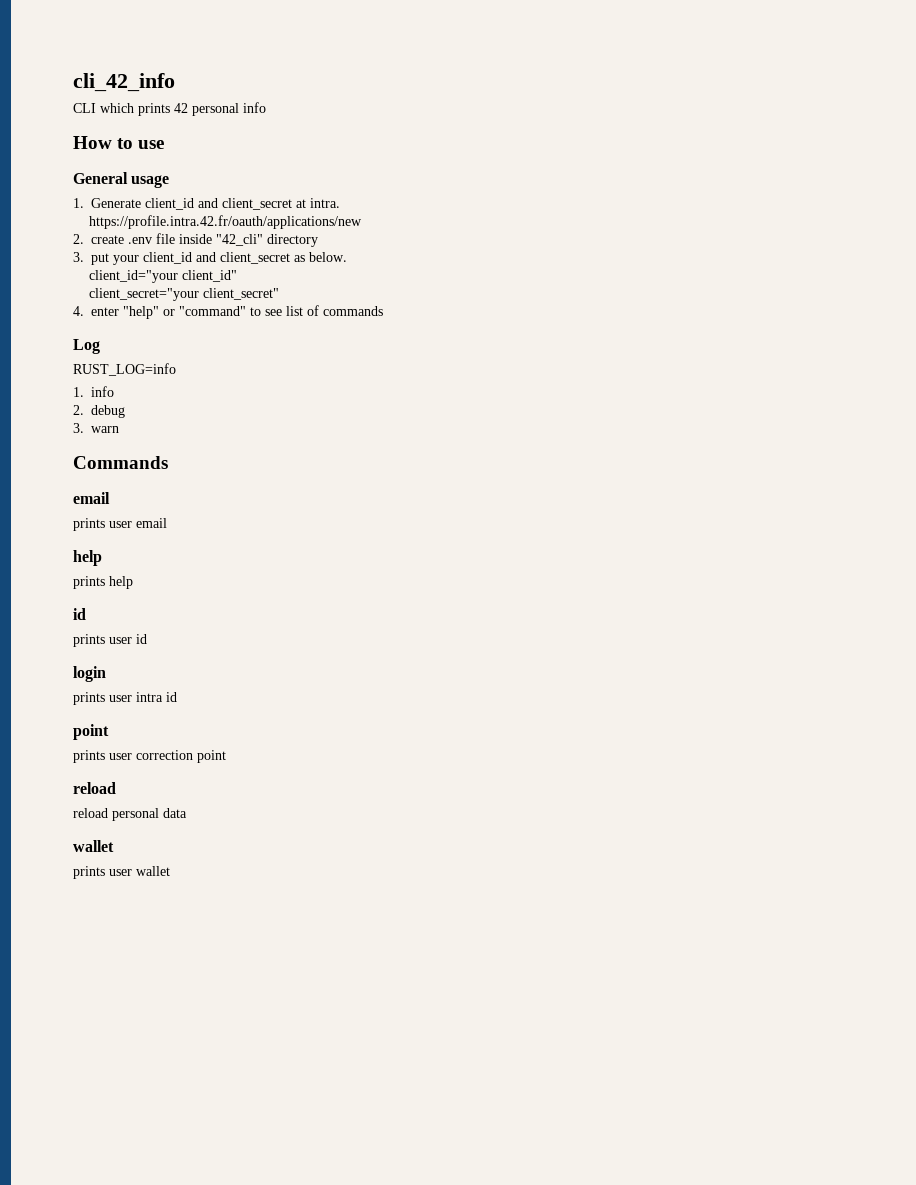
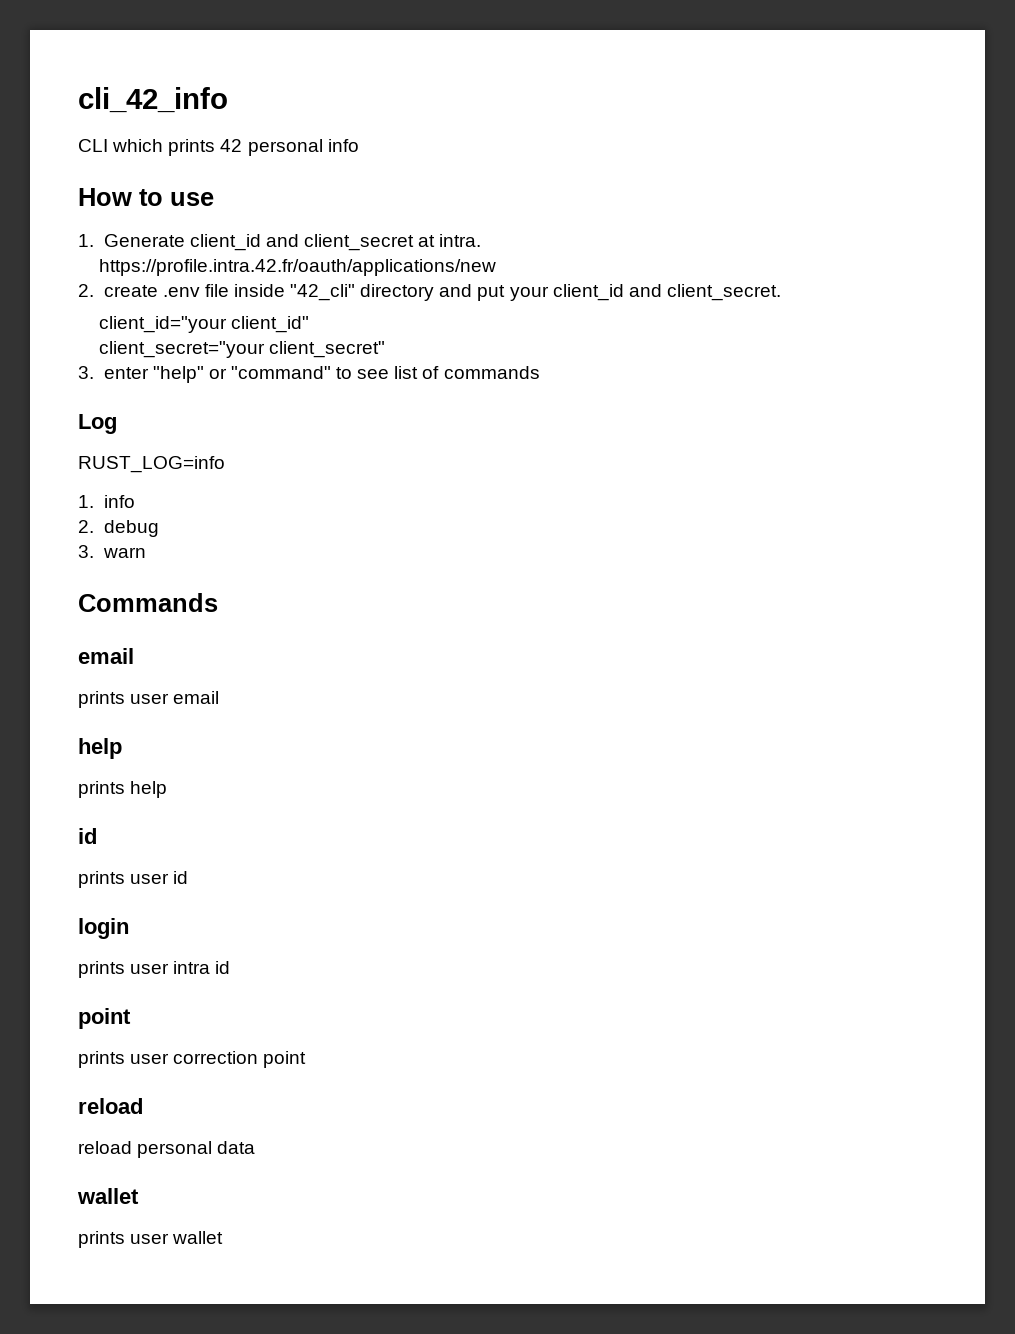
- General usage
- 2. create .env file inside "42_cli" directory
- 3. put your client_id and client_secret as below.
+ 2. create .env file inside "42_cli" directory and put your client_id and client_secret.
- 4. enter "help" or "command" to see list of commands
+ 3. enter "help" or "command" to see list of commands

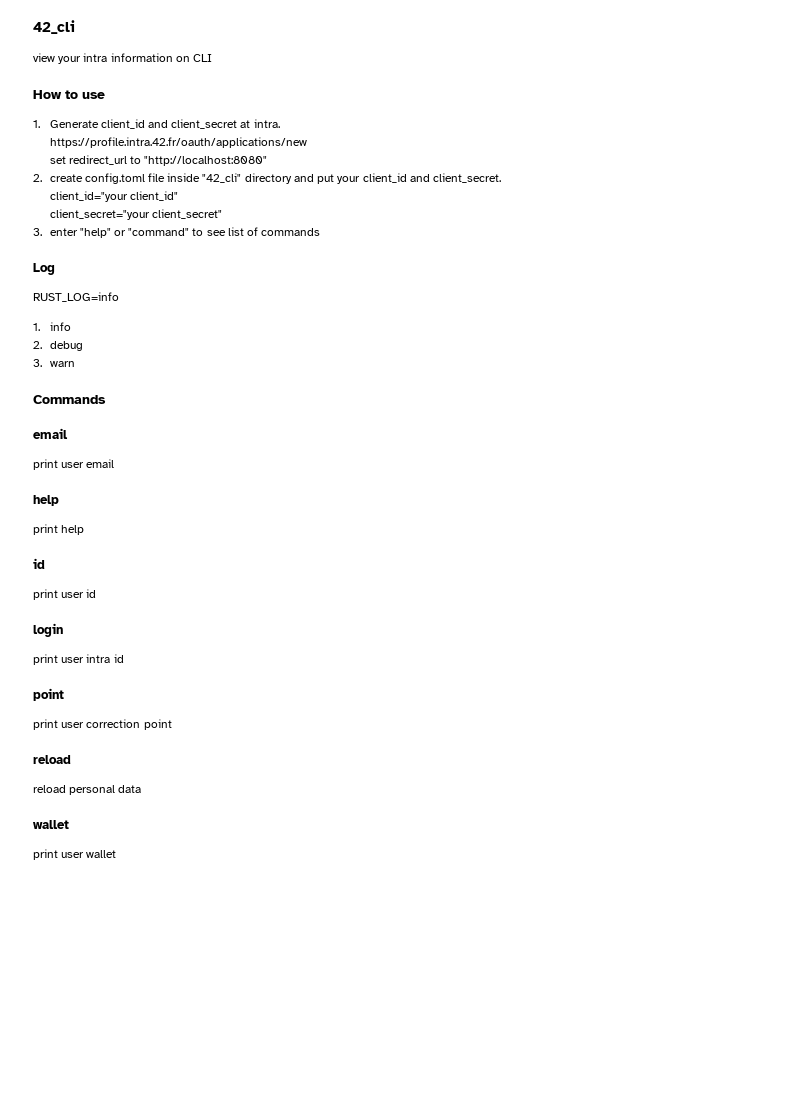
- cli_42_info
- CLI which prints 42 personal info
+ 42_cli
+ view your intra information on CLI
+ set redirect_url to "http://localhost:8080"
- 2. create .env file inside "42_cli" directory and put your client_id and client_secret.
+ 2. create config.toml file inside "42_cli" directory and put your client_id and client_secret.
- prints user email
+ print user email
- prints help
+ print help
- prints user id
+ print user id
- prints user intra id
+ print user intra id
- prints user correction point
+ print user correction point
- prints user wallet
+ print user wallet

